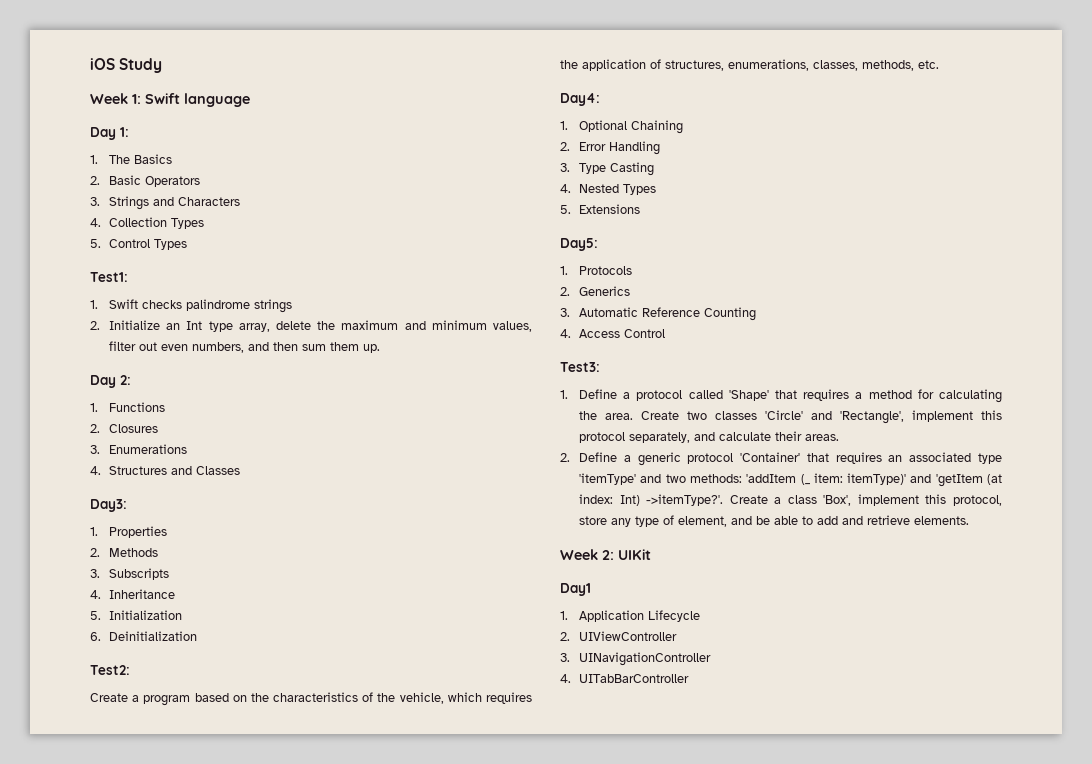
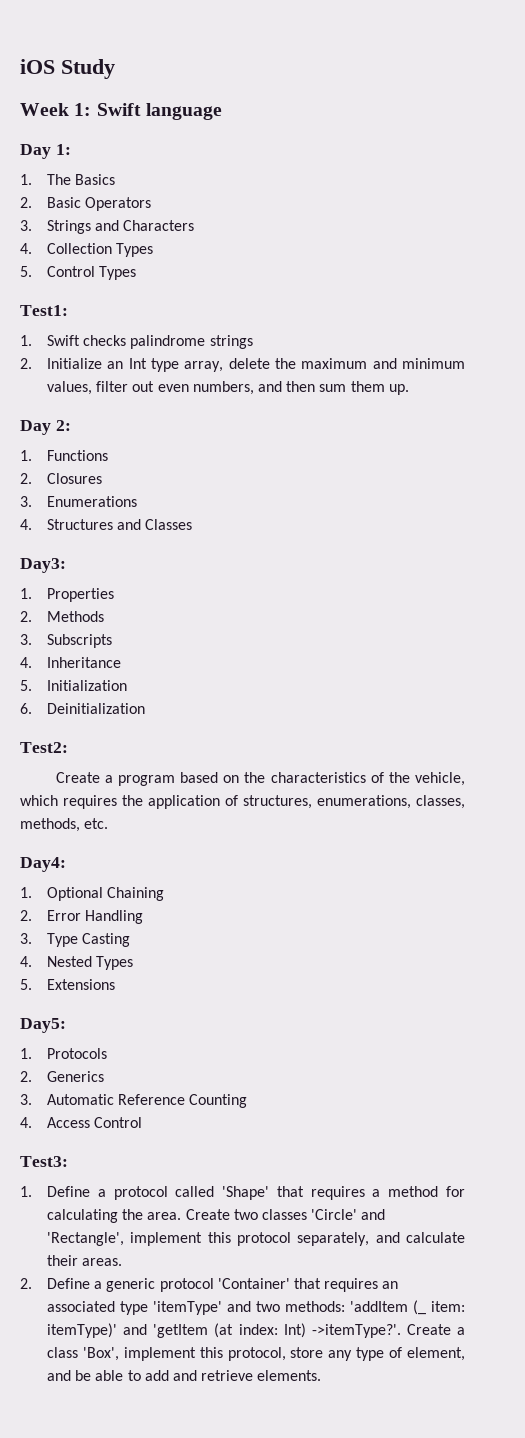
- Week 2: UIKit
- Day1
- 1. Application Lifecycle
- 2. UIViewController
- 3. UINavigationController
- 4. UITabBarController

